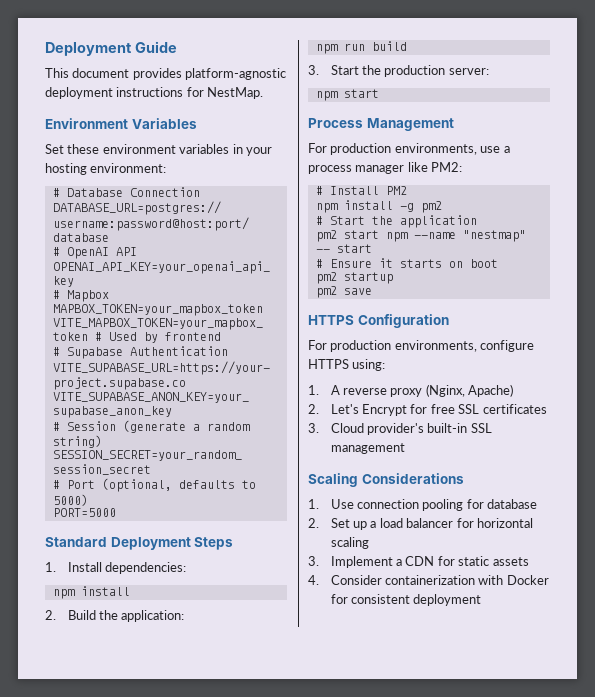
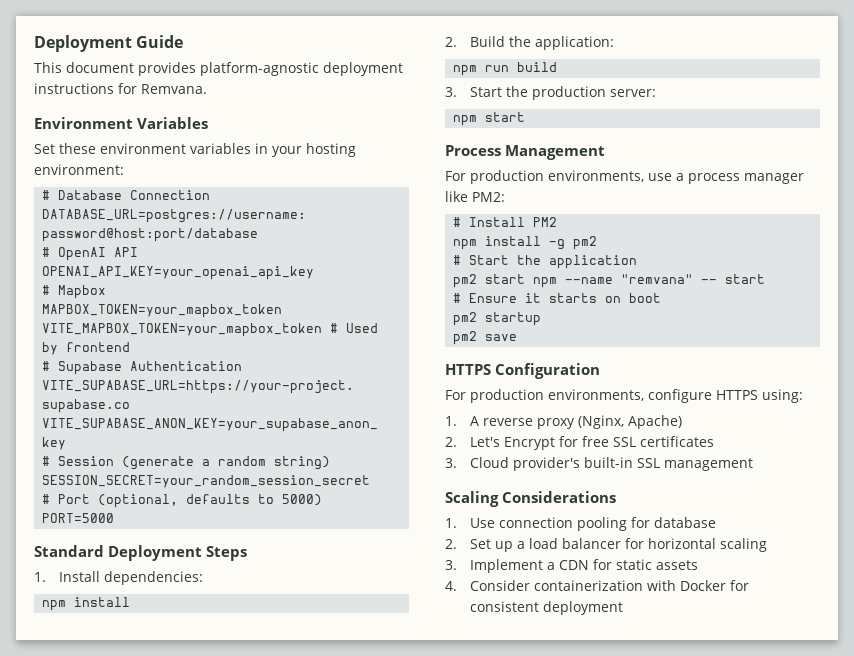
- This document provides platform-agnostic deployment instructions for NestMap.
+ This document provides platform-agnostic deployment instructions for Remvana.
- pm2 start npm --name "nestmap" -- start
+ pm2 start npm --name "remvana" -- start

